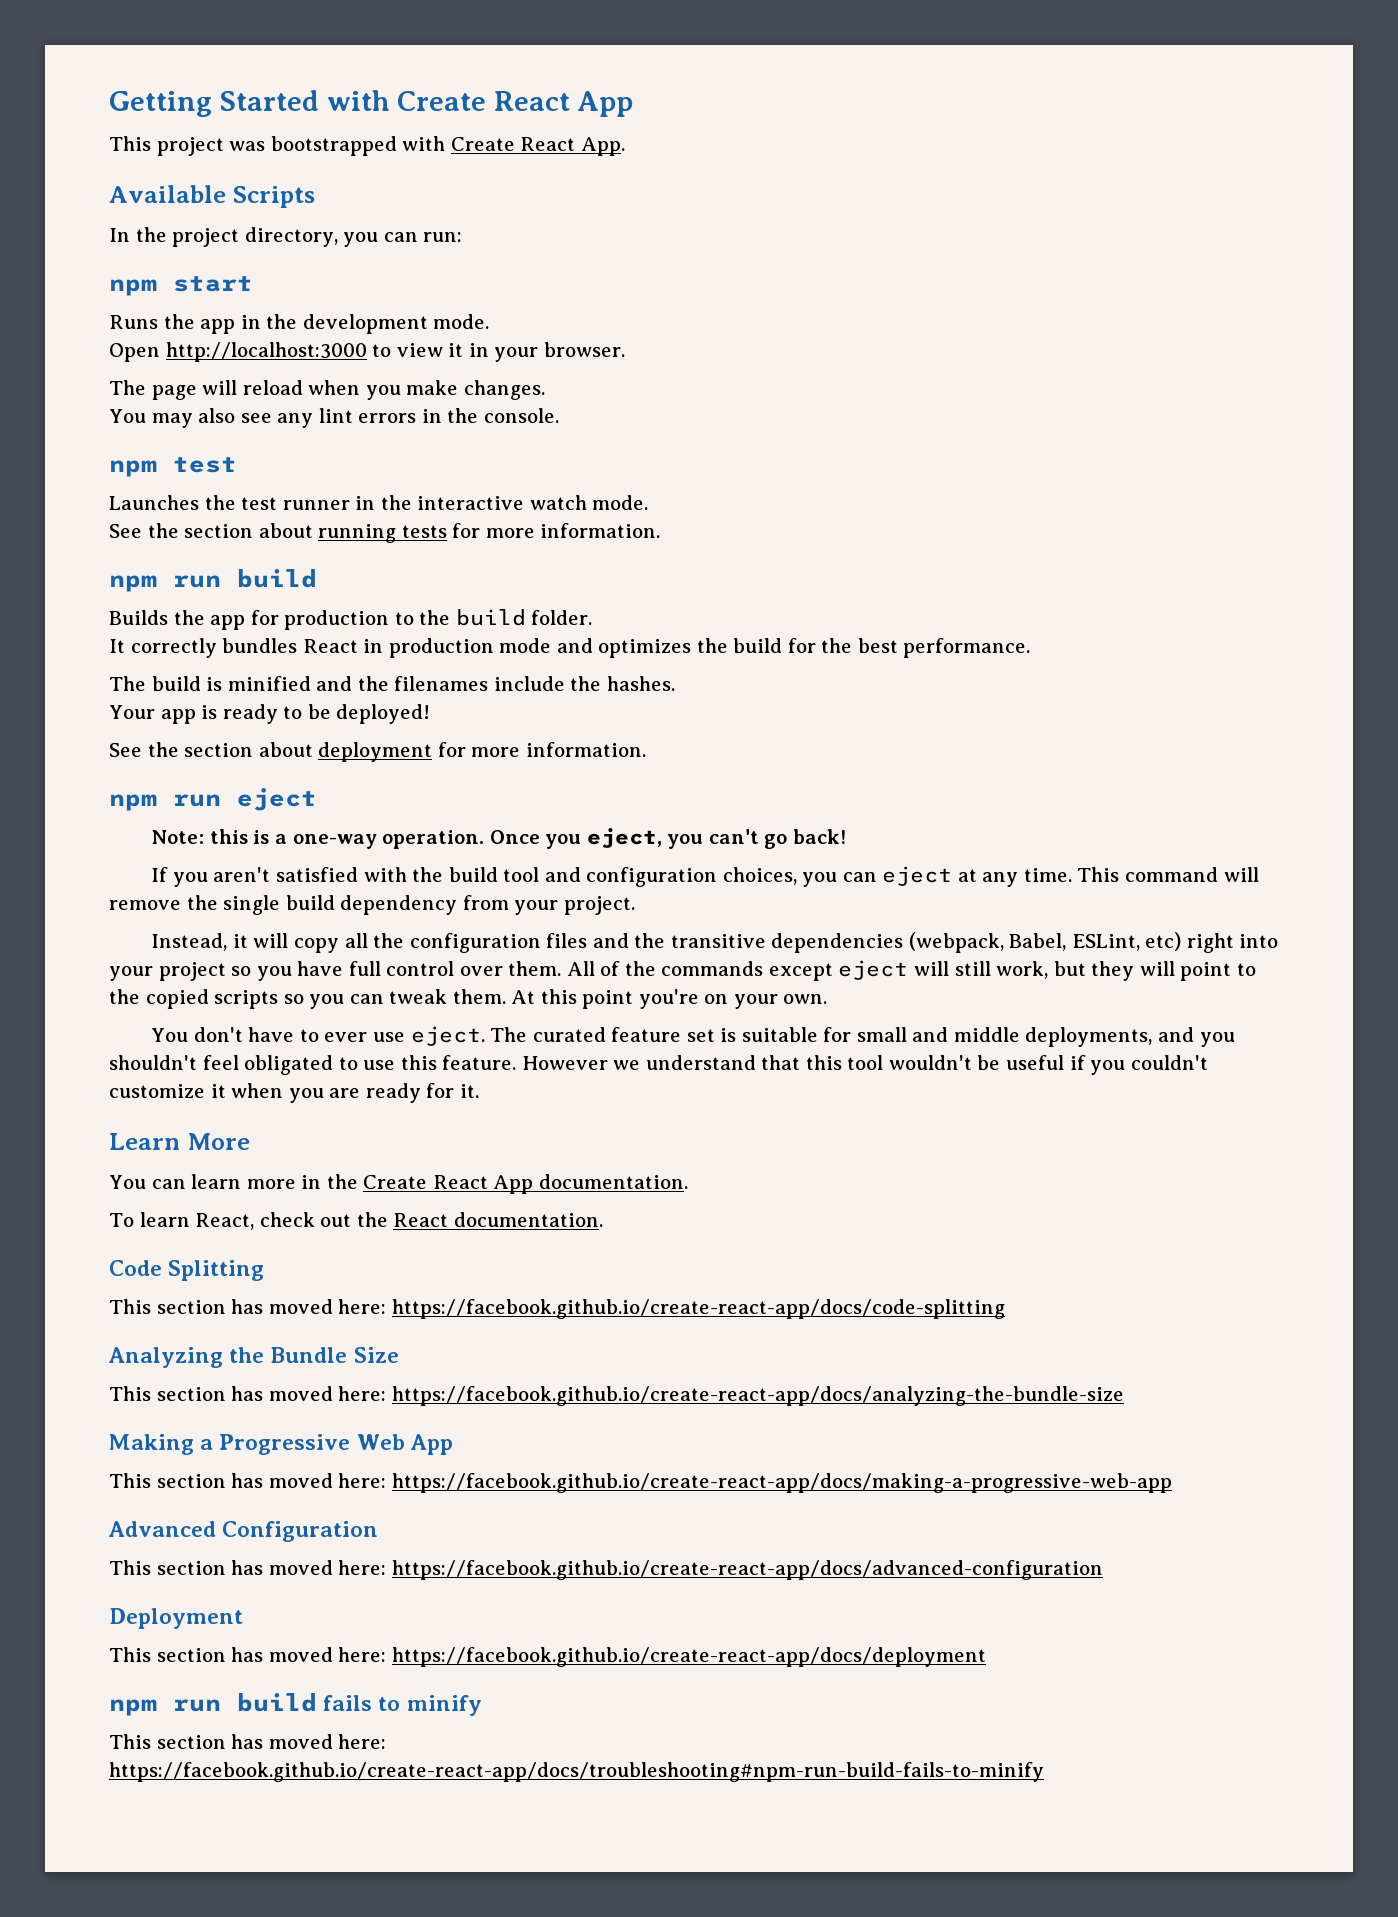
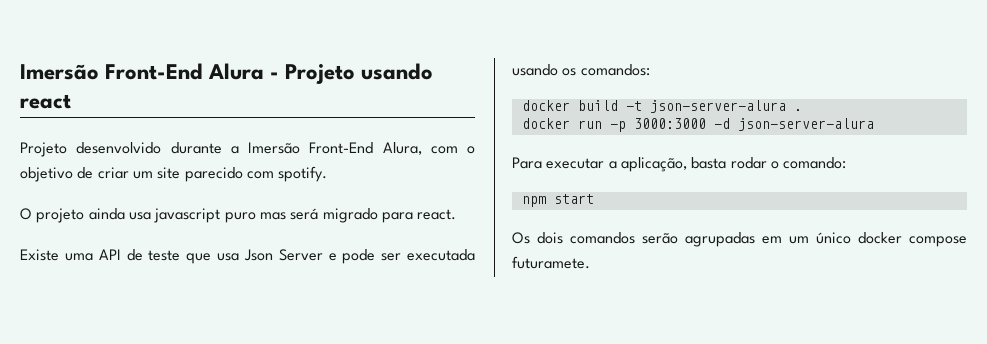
- Getting Started with Create React App
- This project was bootstrapped with Create React App.
- Available Scripts
- In the project directory, you can run:
+ Imersão Front-End Alura - Projeto usando react
+ Projeto desenvolvido durante a Imersão Front-End Alura, com o objetivo de criar um site parecido com spotify.
+ O projeto ainda usa javascript puro mas será migrado para react.
+ Existe uma API de teste que usa Json Server e pode ser executada usando os comandos:
+ docker build -t json-server-alura .
+ docker run -p 3000:3000 -d json-server-alura
+ Para executar a aplicação, basta rodar o comando:
  npm start
- Runs the app in the development mode.
- Open http://localhost:3000 to view it in your browser.
- The page will reload when you make changes.
- You may also see any lint errors in the console.
- npm test
- Launches the test runner in the interactive watch mode.
- See the section about running tests for more information.
- npm run build
- Builds the app for production to the build folder.
- It correctly bundles React in production mode and optimizes the build for the best performance.
- The build is minified and the filenames include the hashes.
- Your app is ready to be deployed!
- See the section about deployment for more information.
- npm run eject
- Note: this is a one-way operation. Once you eject, you can't go back!
- If you aren't satisfied with the build tool and configuration choices, you can eject at any time. This command will remove the single build dependency from your project.
- Instead, it will copy all the configuration files and the transitive dependencies (webpack, Babel, ESLint, etc) right into your project so you have full control over them. All of the commands except eject will still work, but they will point to the copied scripts so you can tweak them. At this point you're on your own.
- You don't have to ever use eject. The curated feature set is suitable for small and middle deployments, and you shouldn't feel obligated to use this feature. However we understand that this tool wouldn't be useful if you couldn't customize it when you are ready for it.
- Learn More
- You can learn more in the Create React App documentation.
- To learn React, check out the React documentation.
- Code Splitting
- This section has moved here: https://facebook.github.io/create-react-app/docs/code-splitting
- Analyzing the Bundle Size
- This section has moved here: https://facebook.github.io/create-react-app/docs/analyzing-the-bundle-size
- Making a Progressive Web App
- This section has moved here: https://facebook.github.io/create-react-app/docs/making-a-progressive-web-app
- Advanced Configuration
- This section has moved here: https://facebook.github.io/create-react-app/docs/advanced-configuration
- Deployment
- This section has moved here: https://facebook.github.io/create-react-app/docs/deployment
- npm run build fails to minify
- This section has moved here: https://facebook.github.io/create-react-app/docs/troubleshooting#npm-run-build-fails-to-minify
+ Os dois comandos serão agrupadas em um único docker compose futuramete.

